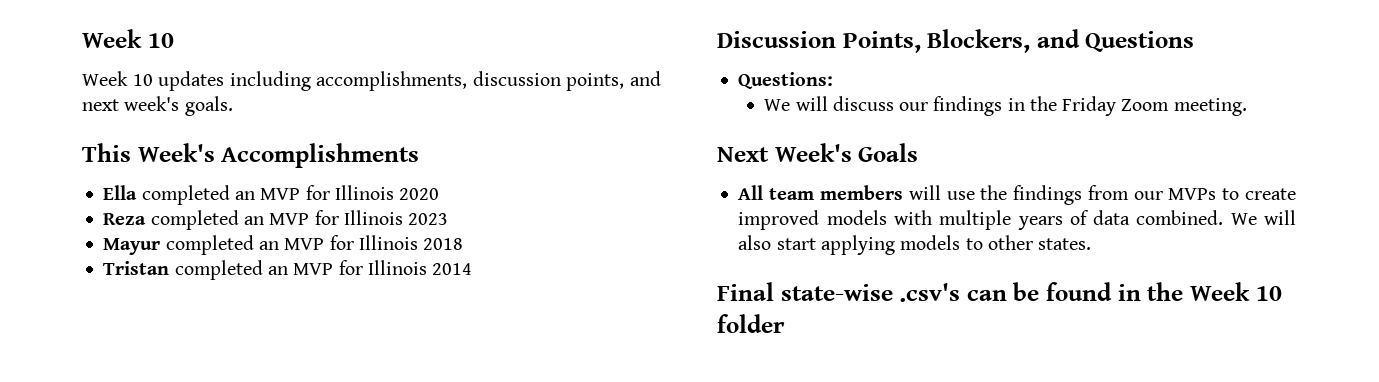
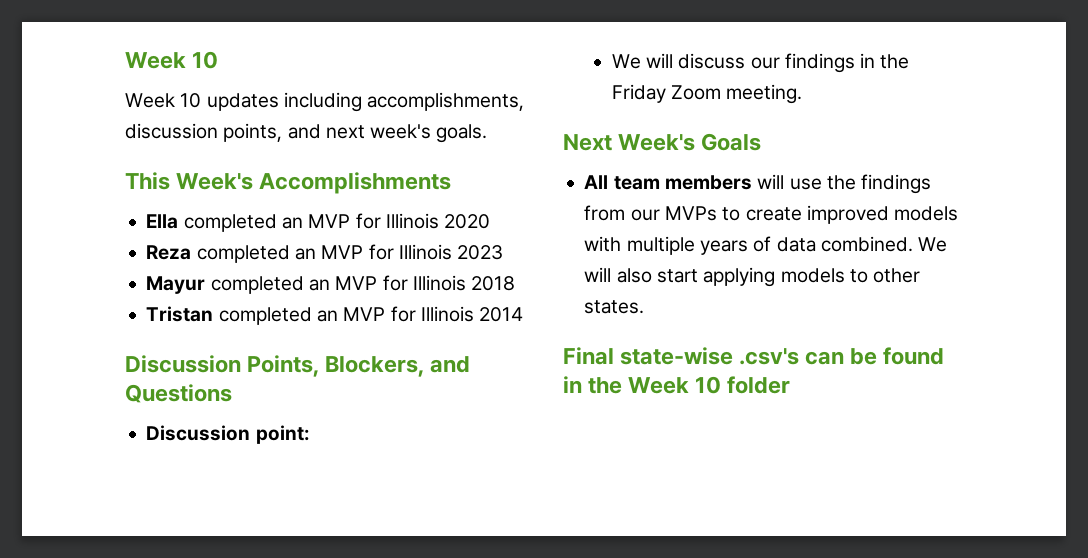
- Questions:
+ Discussion point:

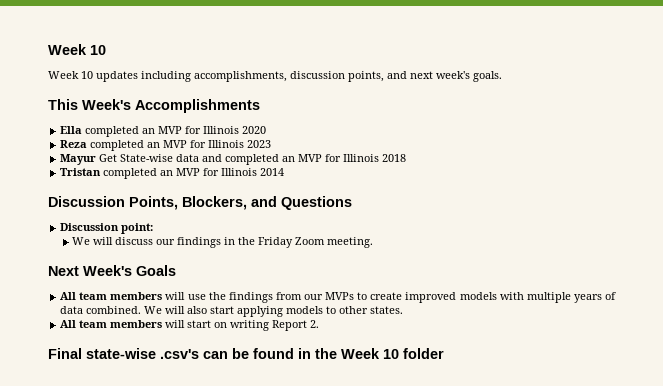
- Mayur completed an MVP for Illinois 2018
+ Mayur Get State-wise data and completed an MVP for Illinois 2018
+ All team members will start on writing Report 2.

